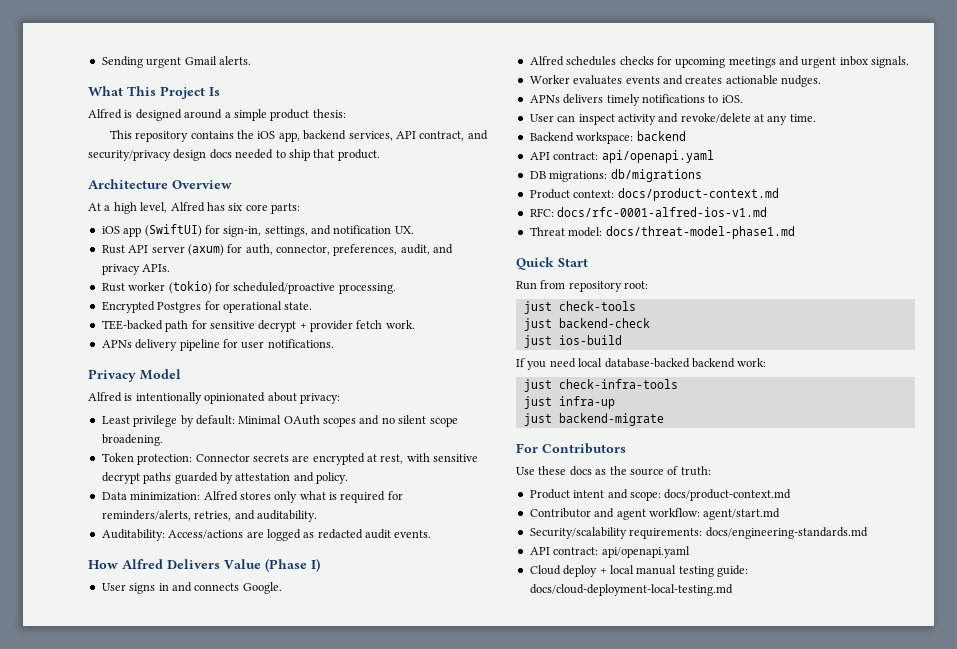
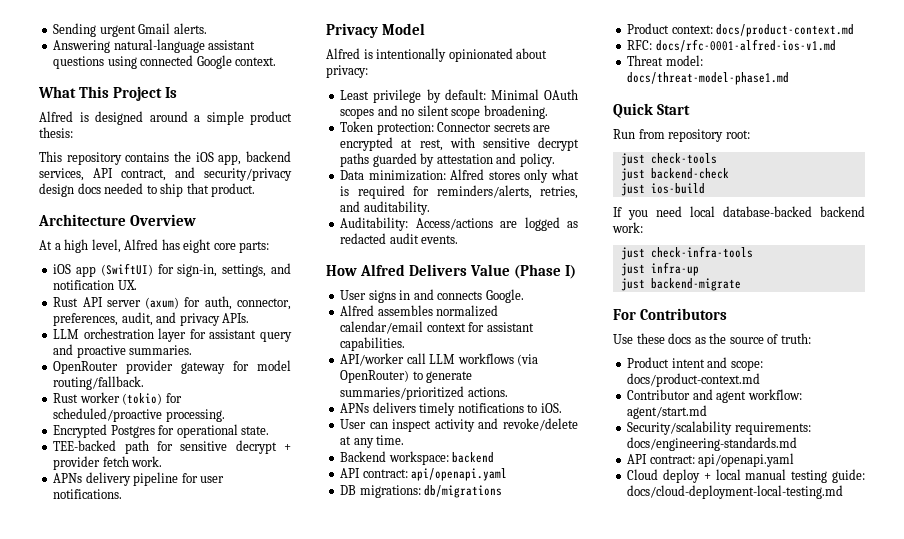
+ Answering natural-language assistant questions using connected Google context.
- At a high level, Alfred has six core parts:
+ At a high level, Alfred has eight core parts:
+ LLM orchestration layer for assistant query and proactive summaries.
+ OpenRouter provider gateway for model routing/fallback.
- Alfred schedules checks for upcoming meetings and urgent inbox signals.
- Worker evaluates events and creates actionable nudges.
+ Alfred assembles normalized calendar/email context for assistant capabilities.
+ API/worker call LLM workflows (via OpenRouter) to generate summaries/prioritized actions.

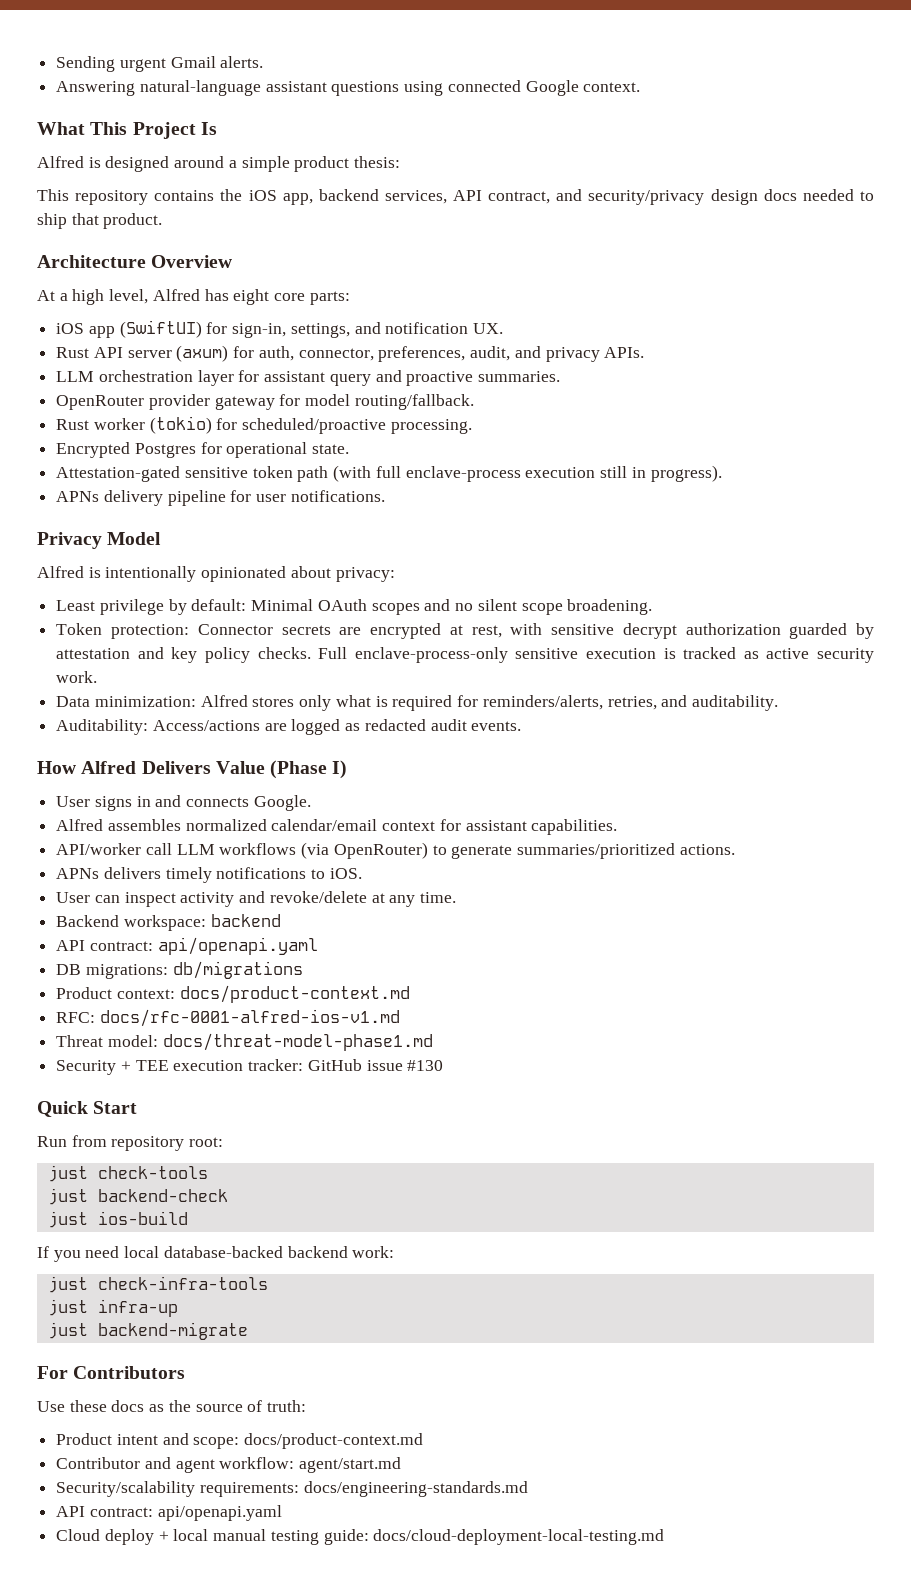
- TEE-backed path for sensitive decrypt + provider fetch work.
+ Attestation-gated sensitive token path (with full enclave-process execution still in progress).
- Token protection: Connector secrets are encrypted at rest, with sensitive decrypt paths guarded by attestation and policy.
+ Token protection: Connector secrets are encrypted at rest, with sensitive decrypt authorization guarded by attestation and key policy checks. Full enclave-process-only sensitive execution is tracked as active security work.
+ Security + TEE execution tracker: GitHub issue #130

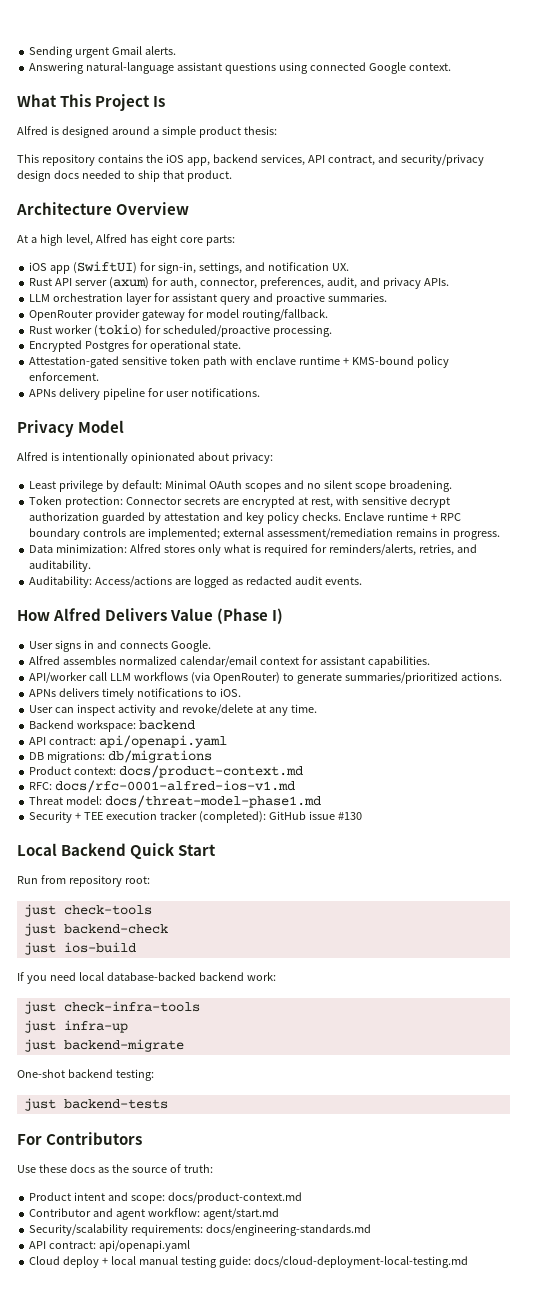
- Attestation-gated sensitive token path (with full enclave-process execution still in progress).
+ Attestation-gated sensitive token path with enclave runtime + KMS-bound policy enforcement.
- Full enclave-process-only sensitive execution is tracked as active security work.
+ Enclave runtime + RPC boundary controls are implemented; external assessment/remediation remains in progress.
- Security + TEE execution tracker: GitHub issue #130
+ Security + TEE execution tracker (completed): GitHub issue #130
- Quick Start
+ Local Backend Quick Start
+ One-shot backend testing:
+ just backend-tests

